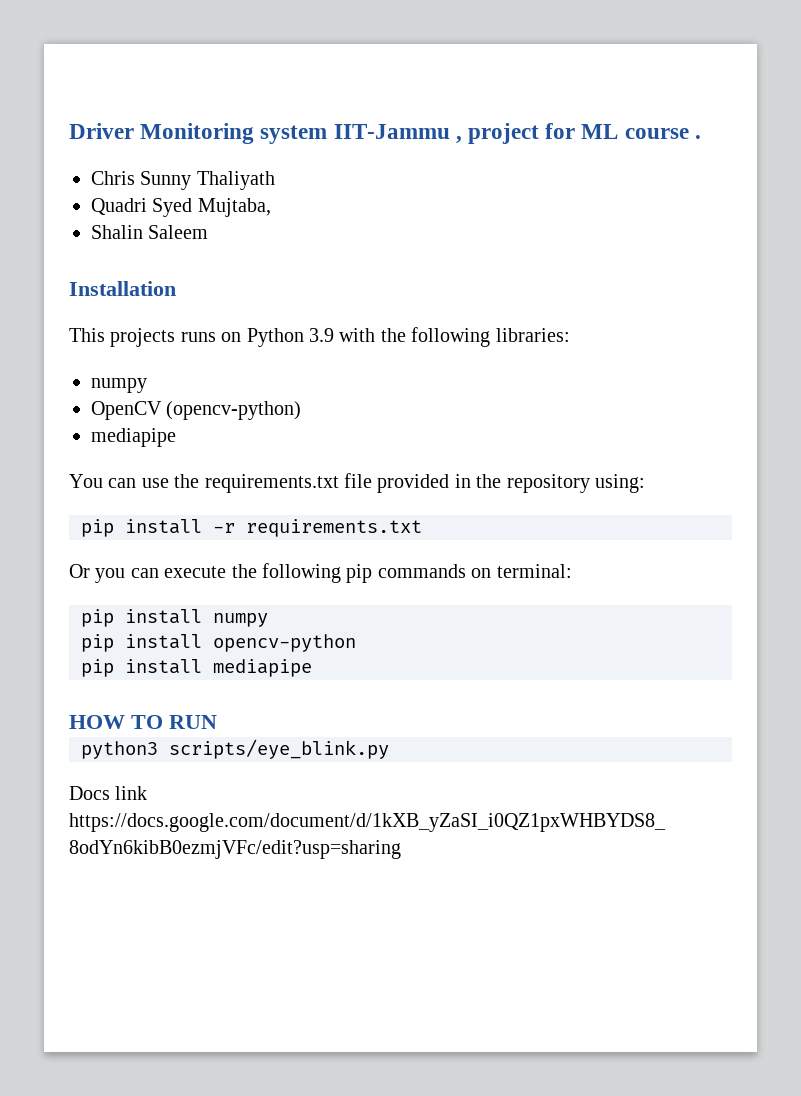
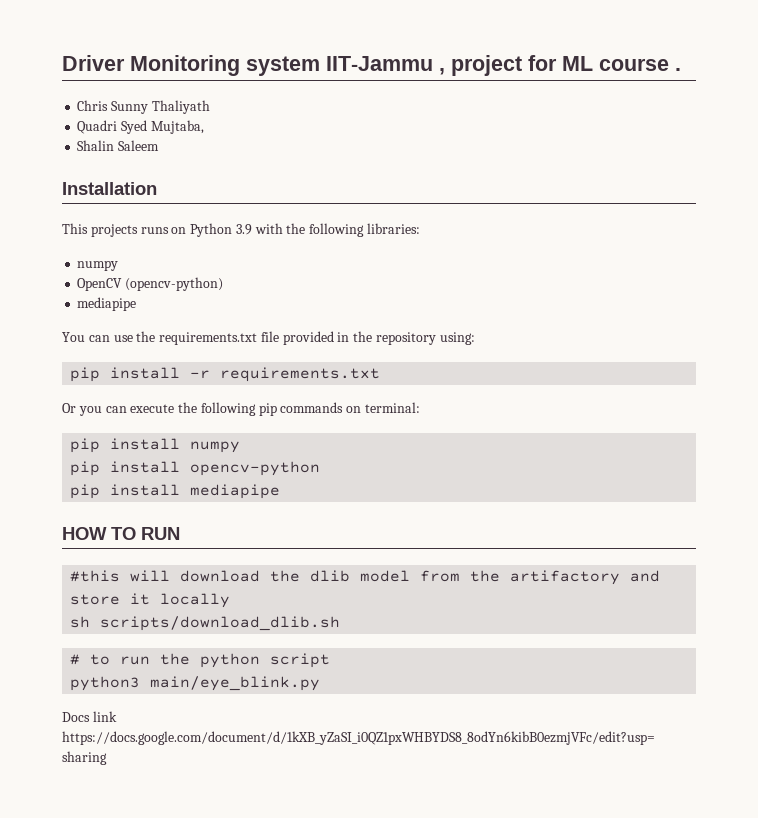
+ #this will download the dlib model from the artifactory and store it locally
+ sh scripts/download_dlib.sh
+ # to run the python script
- python3 scripts/eye_blink.py
+ python3 main/eye_blink.py

